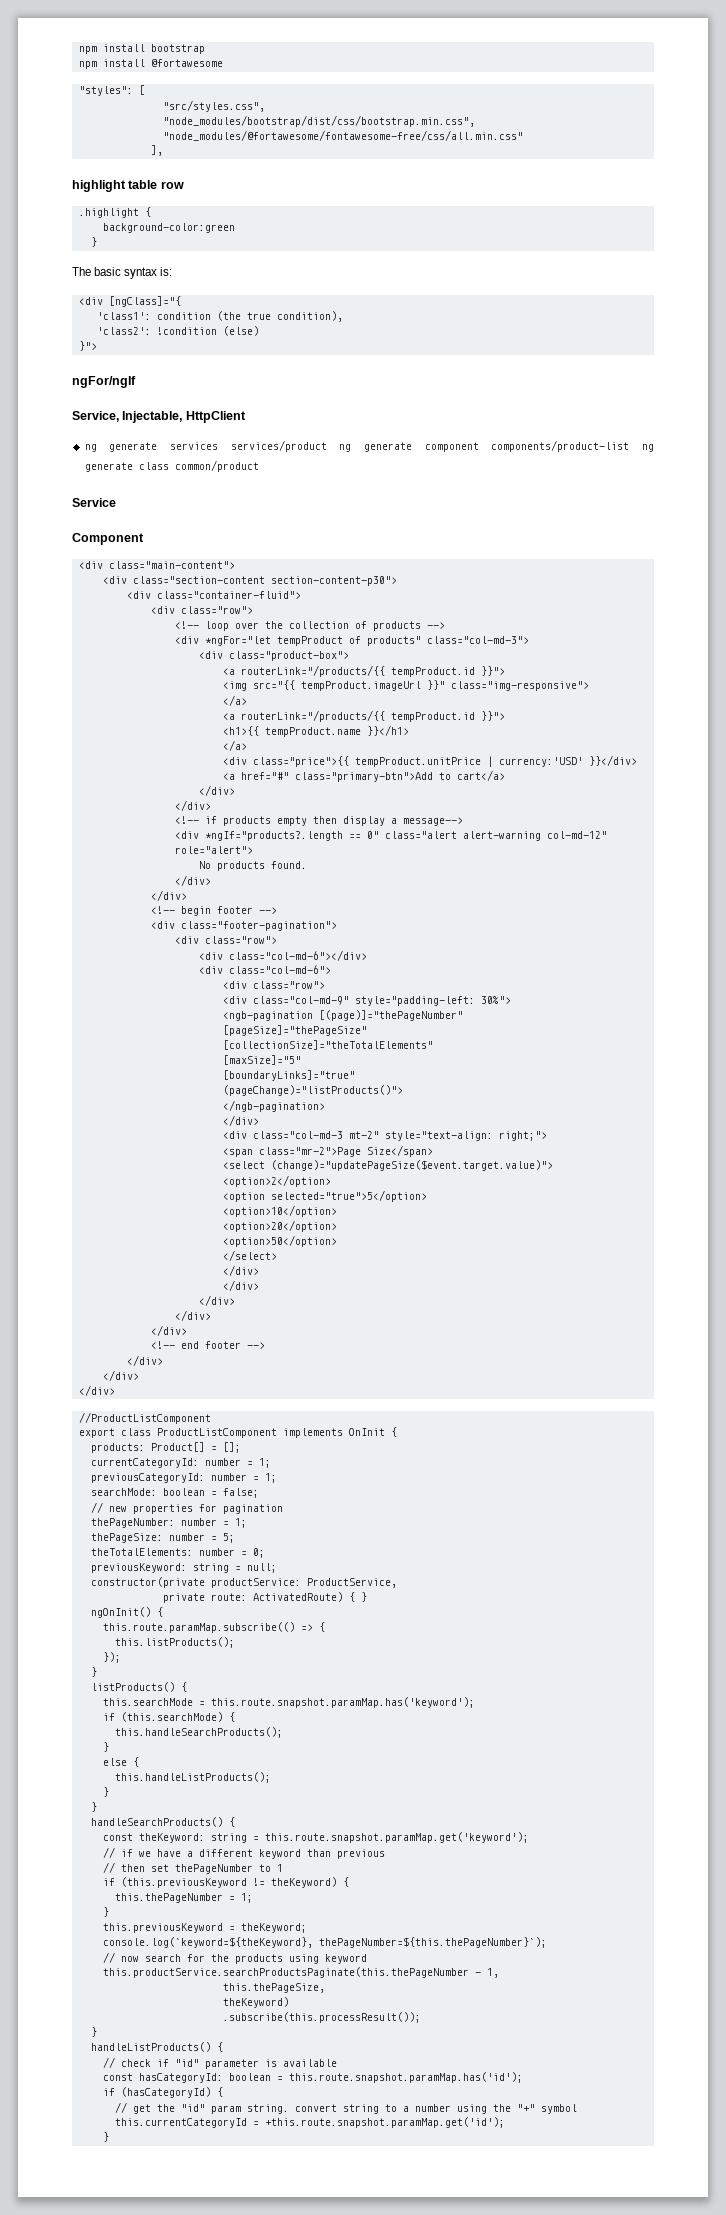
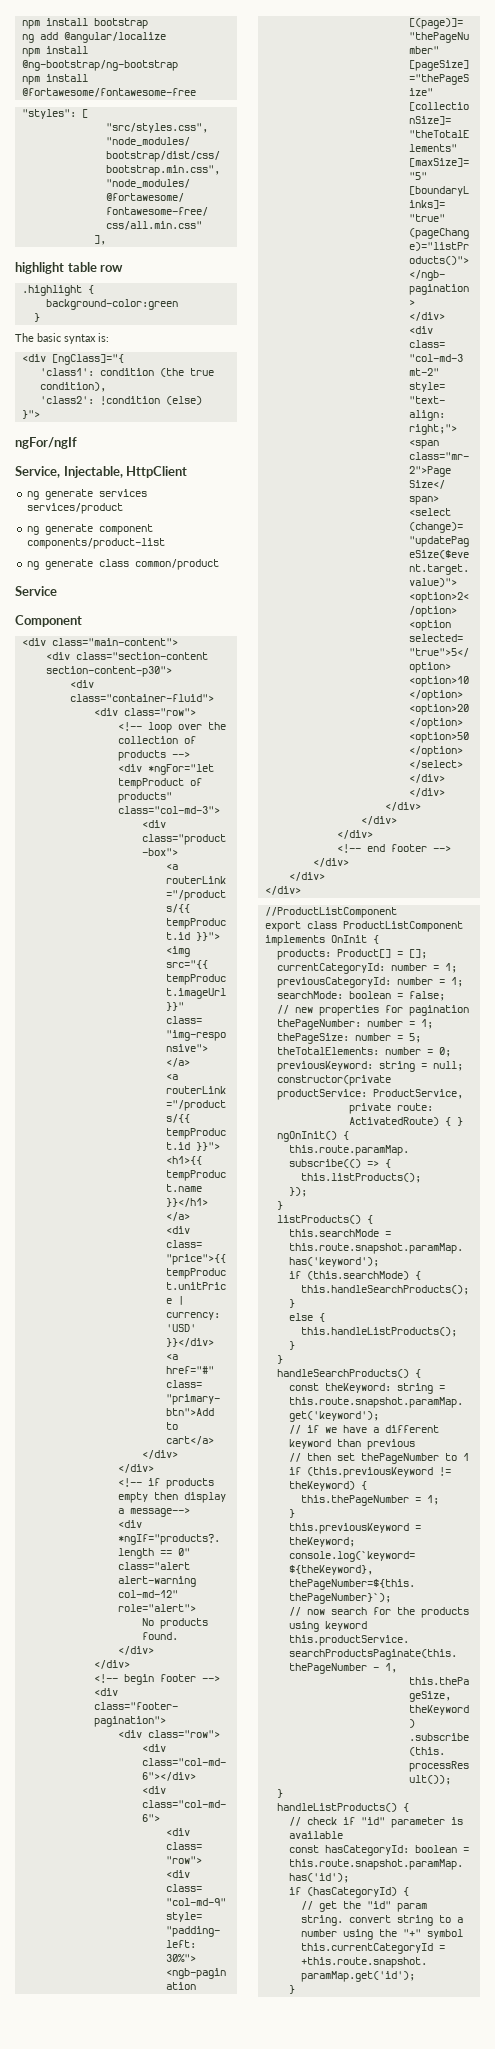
- npm install @fortawesome
+ ng add @angular/localize
+ npm install @ng-bootstrap/ng-bootstrap
+ npm install @fortawesome/fontawesome-free
- ng generate services services/product ng generate component components/product-list ng generate class common/product
+ ng generate services services/product
+ ng generate component components/product-list
+ ng generate class common/product

